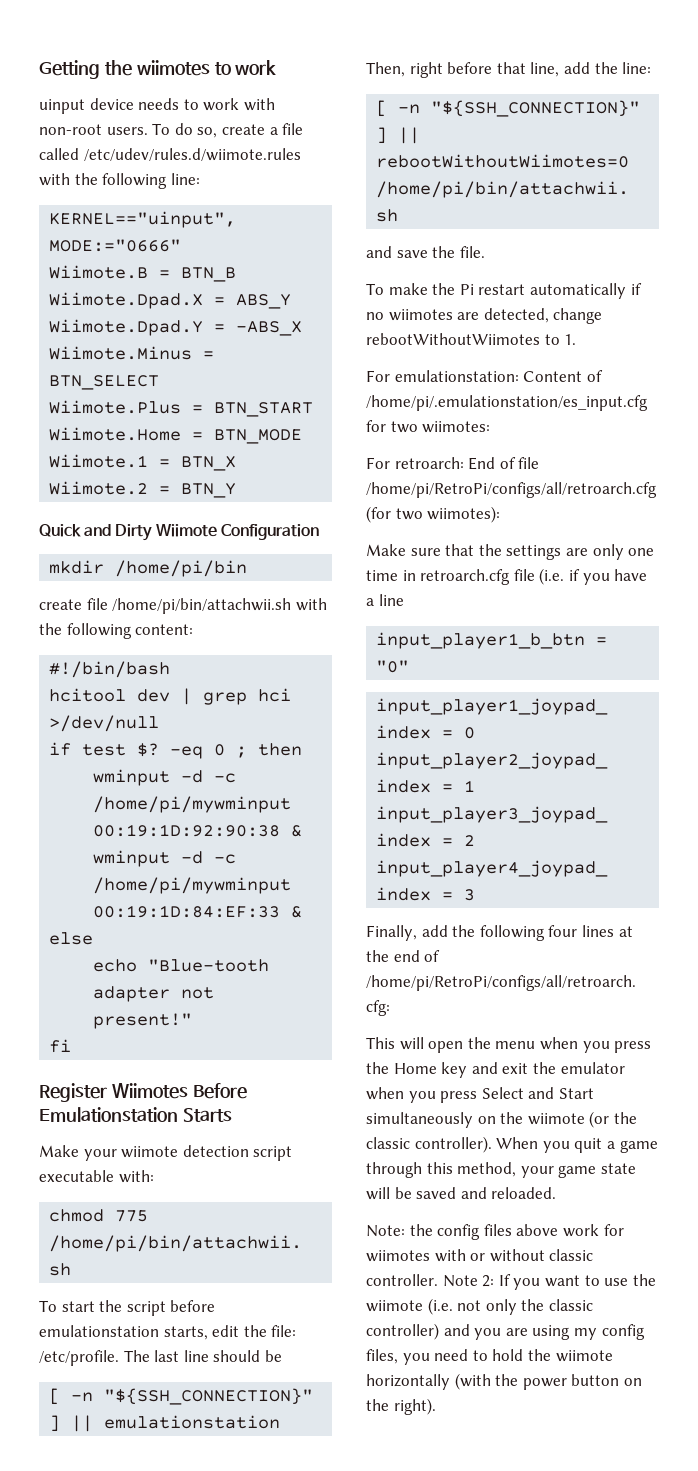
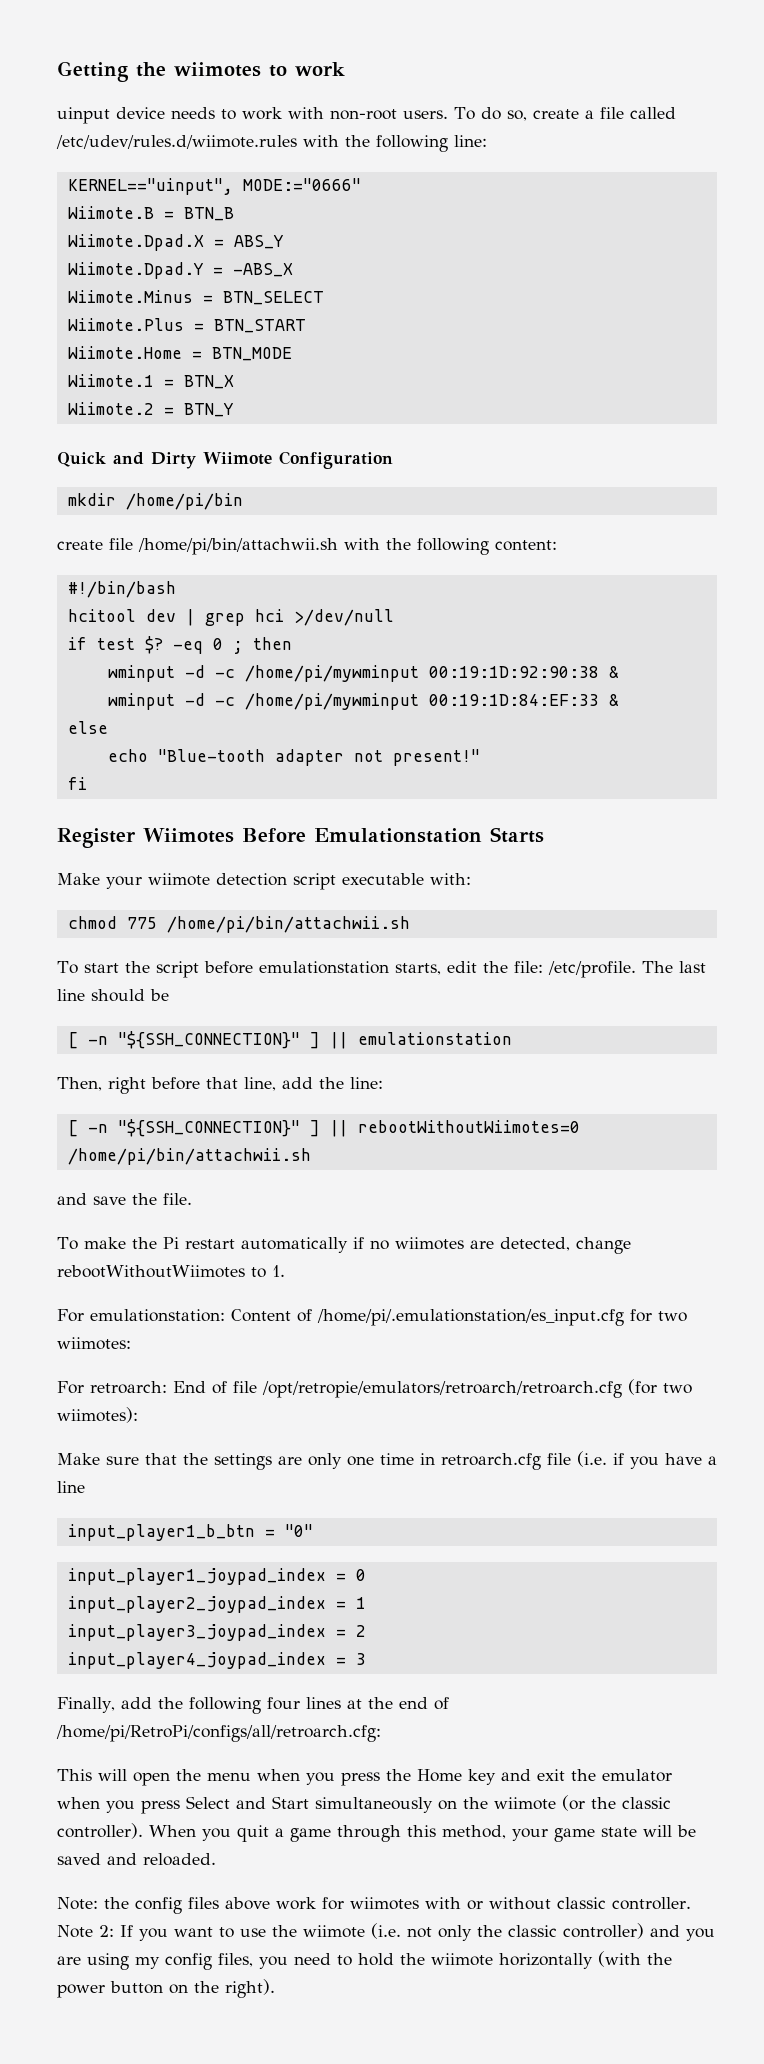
- For retroarch: End of file /home/pi/RetroPi/configs/all/retroarch.cfg (for two wiimotes):
+ For retroarch: End of file /opt/retropie/emulators/retroarch/retroarch.cfg (for two wiimotes):

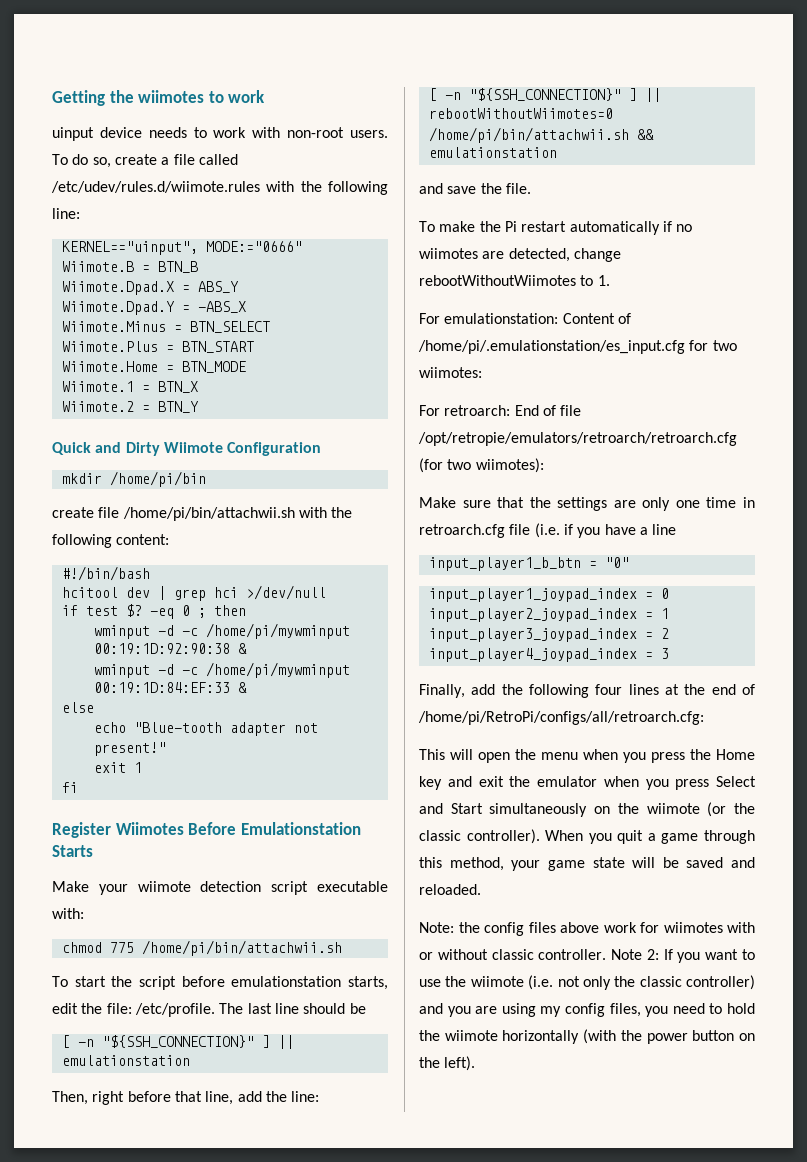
+ exit 1
- [ -n "${SSH_CONNECTION}" ] || rebootWithoutWiimotes=0 /home/pi/bin/attachwii.sh
+ [ -n "${SSH_CONNECTION}" ] || rebootWithoutWiimotes=0 /home/pi/bin/attachwii.sh && emulationstation
- Note 2: If you want to use the wiimote (i.e. not only the classic controller) and you are using my config files, you need to hold the wiimote horizontally (with the power button on the right).
+ Note 2: If you want to use the wiimote (i.e. not only the classic controller) and you are using my config files, you need to hold the wiimote horizontally (with the power button on the left).

